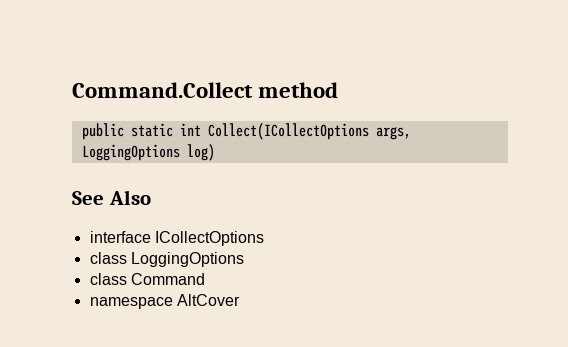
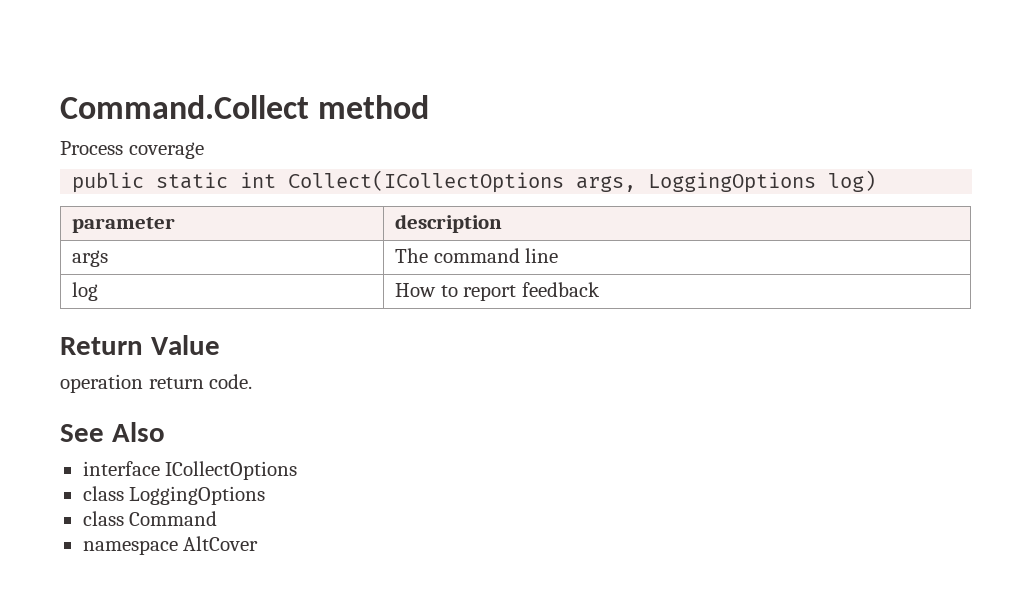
+ Process coverage
+ parameter | description
+ args | The command line
+ log | How to report feedback
+ Return Value
+ operation return code.

